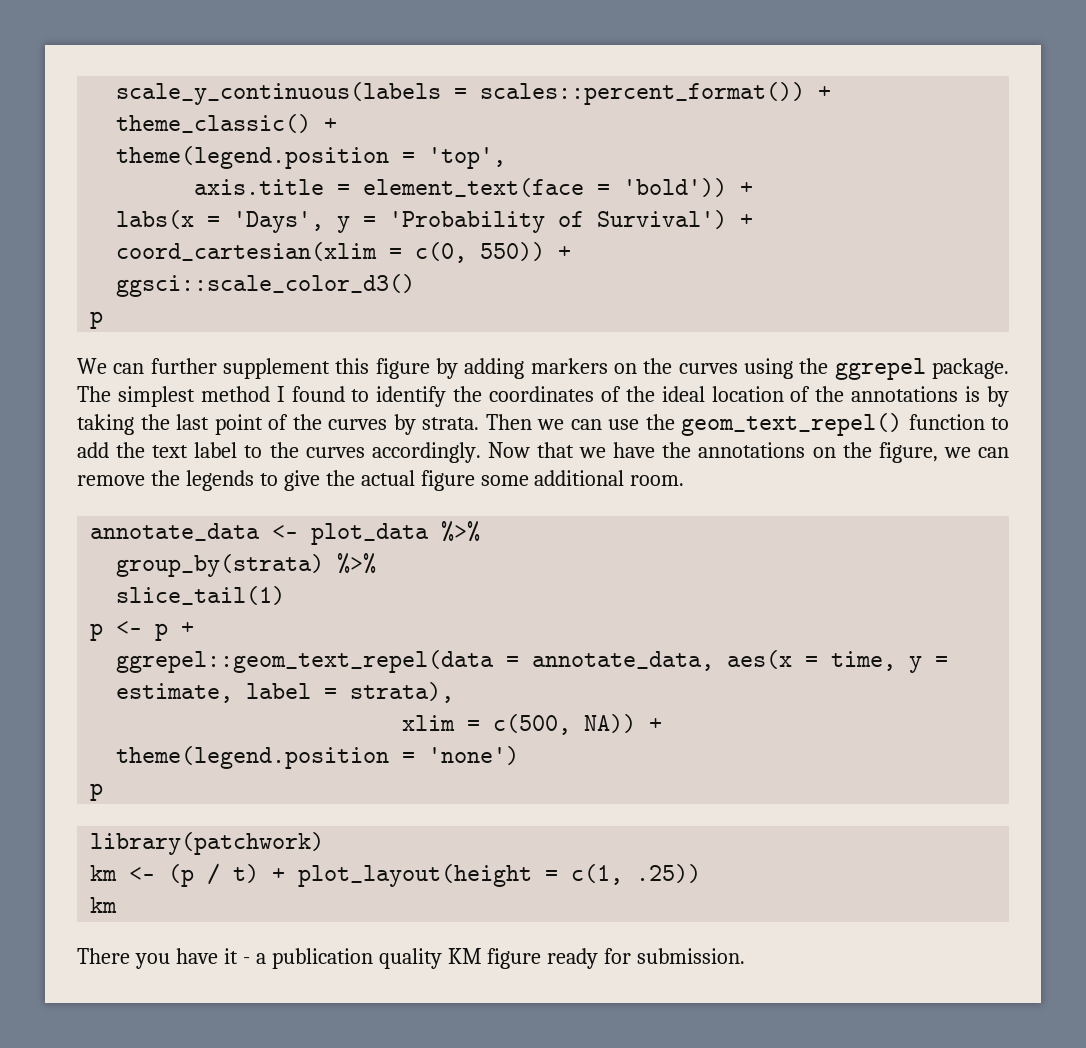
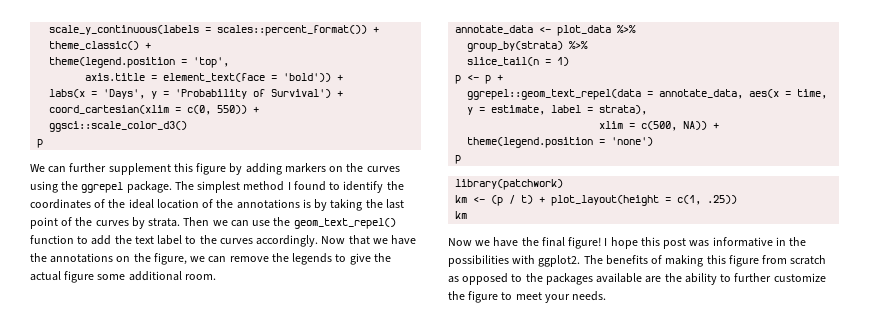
- slice_tail(1)
+ slice_tail(n = 1)
- There you have it - a publication quality KM figure ready for submission.
+ Now we have the final figure! I hope this post was informative in the possibilities with ggplot2. The benefits of making this figure from scratch as opposed to the packages available are the ability to further customize the figure to meet your needs.

